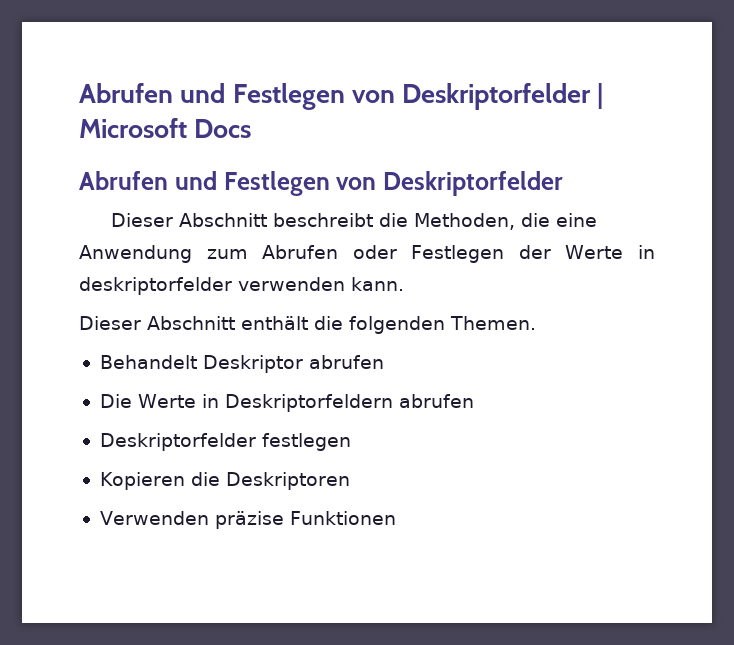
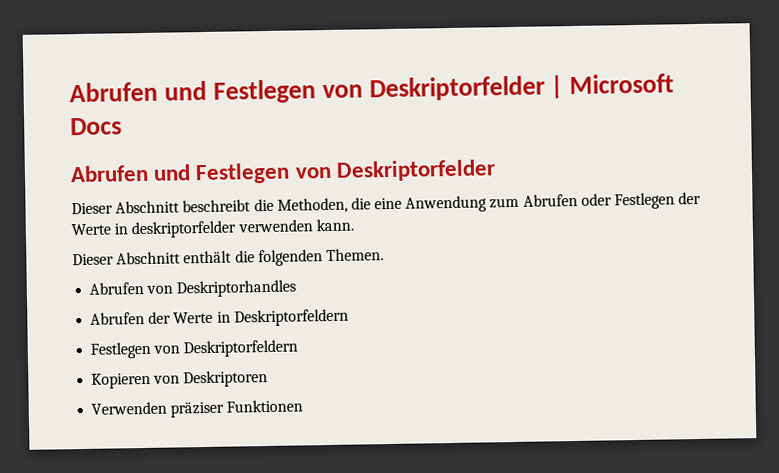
- Behandelt Deskriptor abrufen
- Die Werte in Deskriptorfeldern abrufen
- Deskriptorfelder festlegen
+ Abrufen von Deskriptorhandles
+ Abrufen der Werte in Deskriptorfeldern
+ Festlegen von Deskriptorfeldern
- Kopieren die Deskriptoren
+ Kopieren von Deskriptoren
- Verwenden präzise Funktionen
+ Verwenden präziser Funktionen

